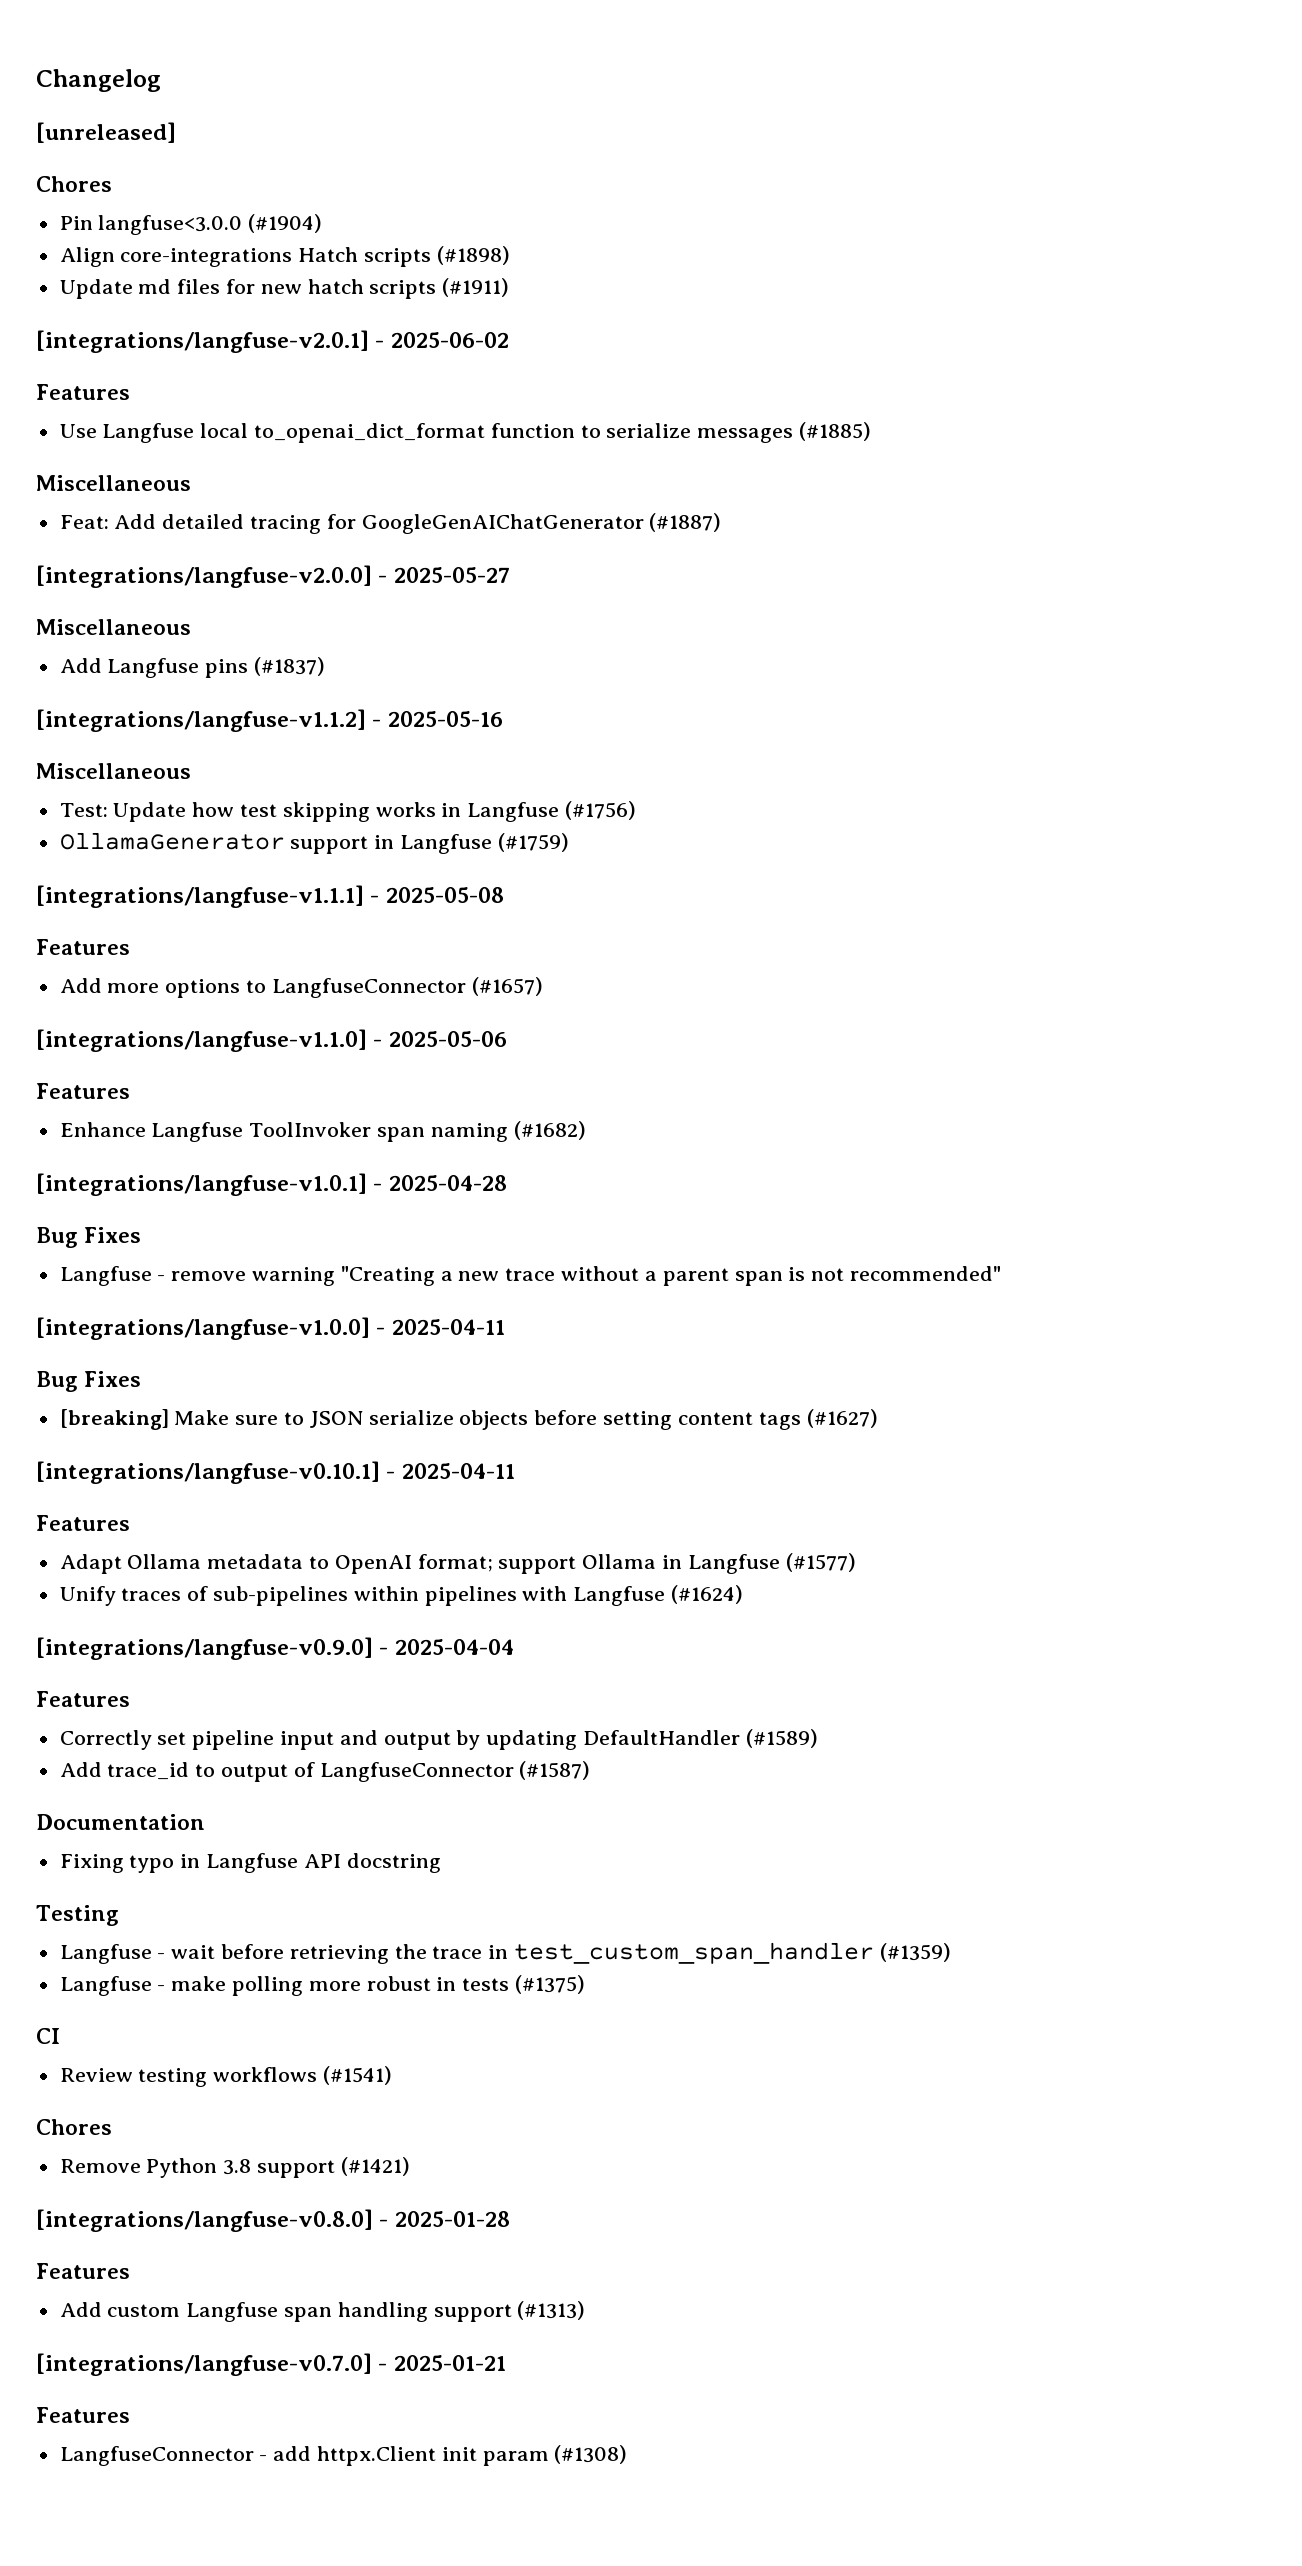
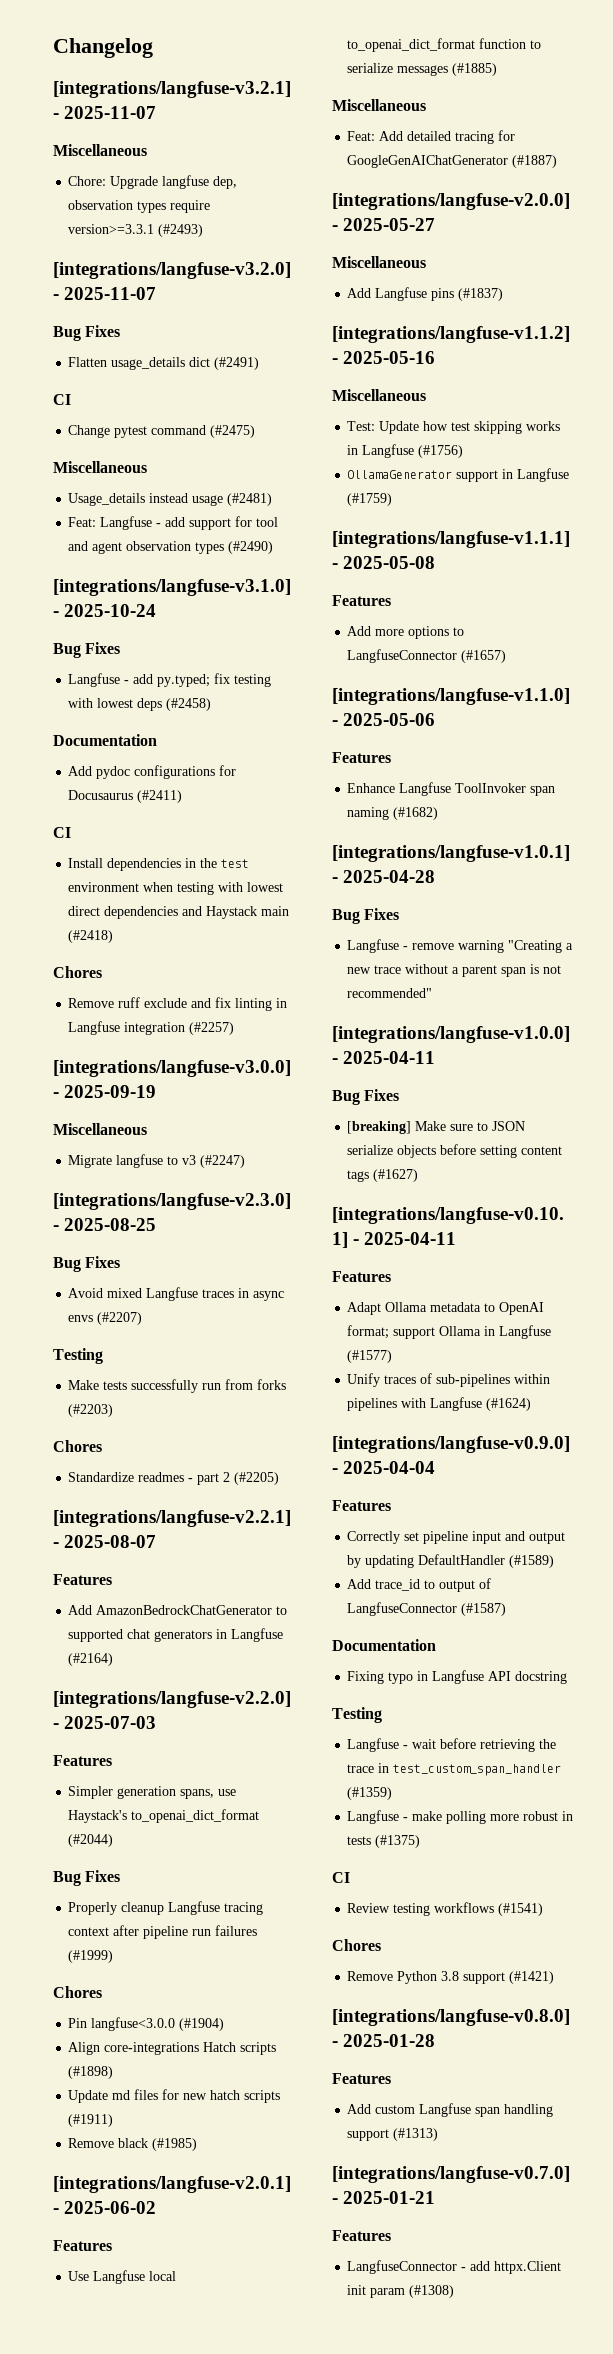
- [unreleased]
+ [integrations/langfuse-v3.2.1] - 2025-11-07
+ Miscellaneous
+ Chore: Upgrade langfuse dep, observation types require version>=3.3.1 (#2493)
+ [integrations/langfuse-v3.2.0] - 2025-11-07
+ Bug Fixes
+ Flatten usage_details dict (#2491)
+ CI
+ Change pytest command (#2475)
+ Miscellaneous
+ Usage_details instead usage (#2481)
+ Feat: Langfuse - add support for tool and agent observation types (#2490)
+ [integrations/langfuse-v3.1.0] - 2025-10-24
+ Bug Fixes
+ Langfuse - add py.typed; fix testing with lowest deps (#2458)
+ Documentation
+ Add pydoc configurations for Docusaurus (#2411)
+ CI
+ Install dependencies in the test environment when testing with lowest direct dependencies and Haystack main (#2418)
+ Chores
+ Remove ruff exclude and fix linting in Langfuse integration (#2257)
+ [integrations/langfuse-v3.0.0] - 2025-09-19
+ Miscellaneous
+ Migrate langfuse to v3 (#2247)
+ [integrations/langfuse-v2.3.0] - 2025-08-25
+ Bug Fixes
+ Avoid mixed Langfuse traces in async envs (#2207)
+ Testing
+ Make tests successfully run from forks (#2203)
+ Chores
+ Standardize readmes - part 2 (#2205)
+ [integrations/langfuse-v2.2.1] - 2025-08-07
+ Features
+ Add AmazonBedrockChatGenerator to supported chat generators in Langfuse (#2164)
+ [integrations/langfuse-v2.2.0] - 2025-07-03
+ Features
+ Simpler generation spans, use Haystack's to_openai_dict_format (#2044)
+ Bug Fixes
+ Properly cleanup Langfuse tracing context after pipeline run failures (#1999)
+ Remove black (#1985)

